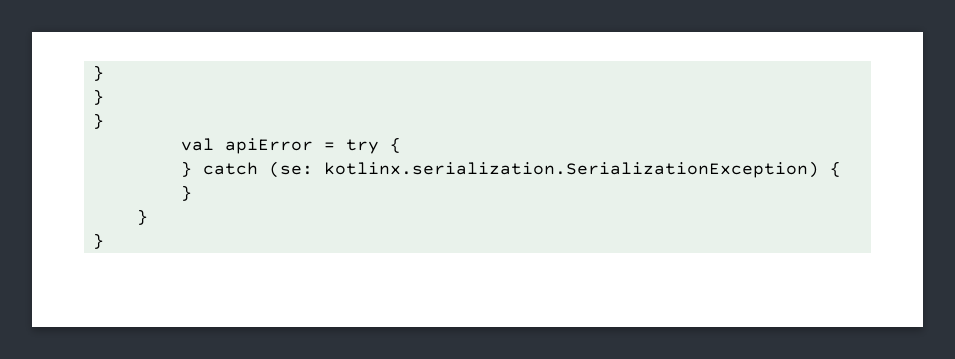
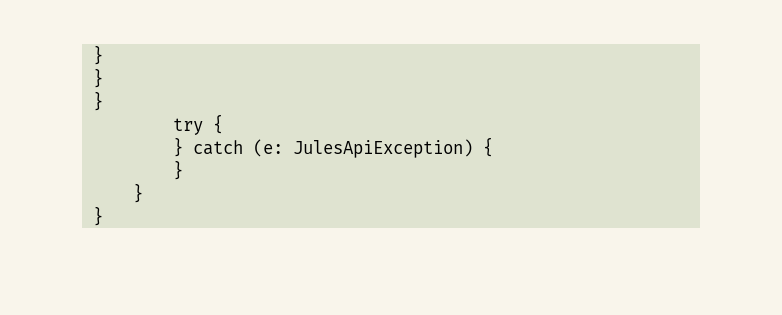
- val apiError = try {
+ try {
- } catch (se: kotlinx.serialization.SerializationException) {
+ } catch (e: JulesApiException) {

